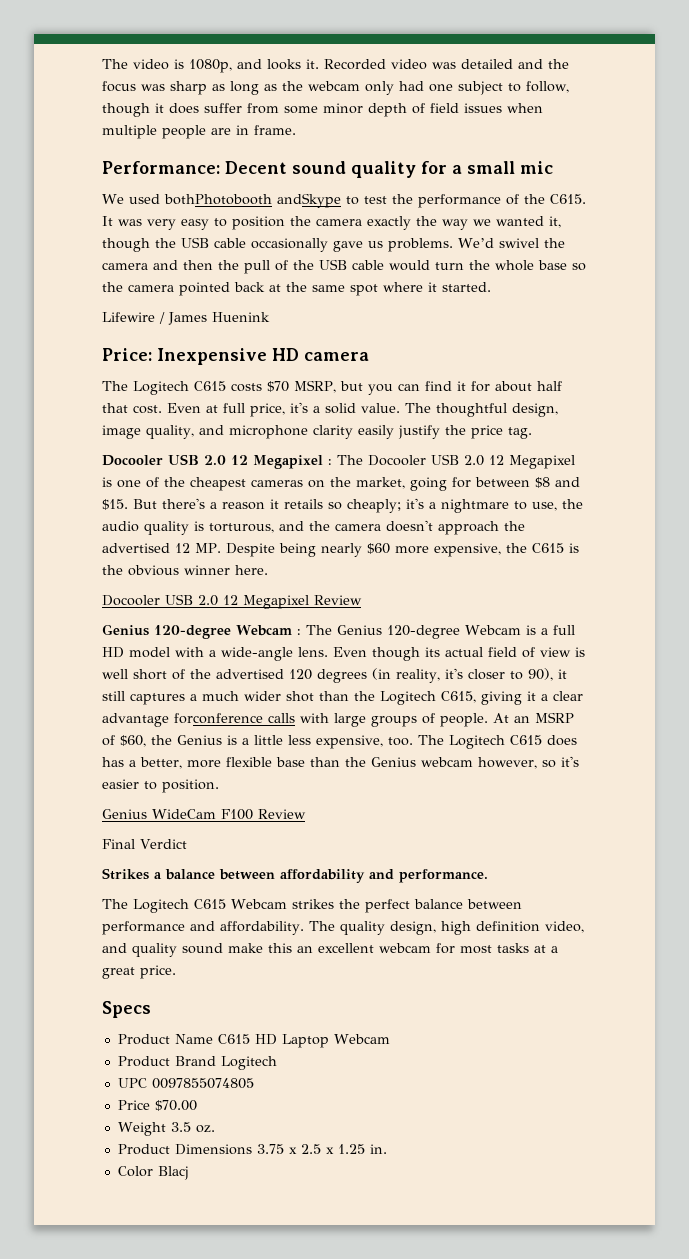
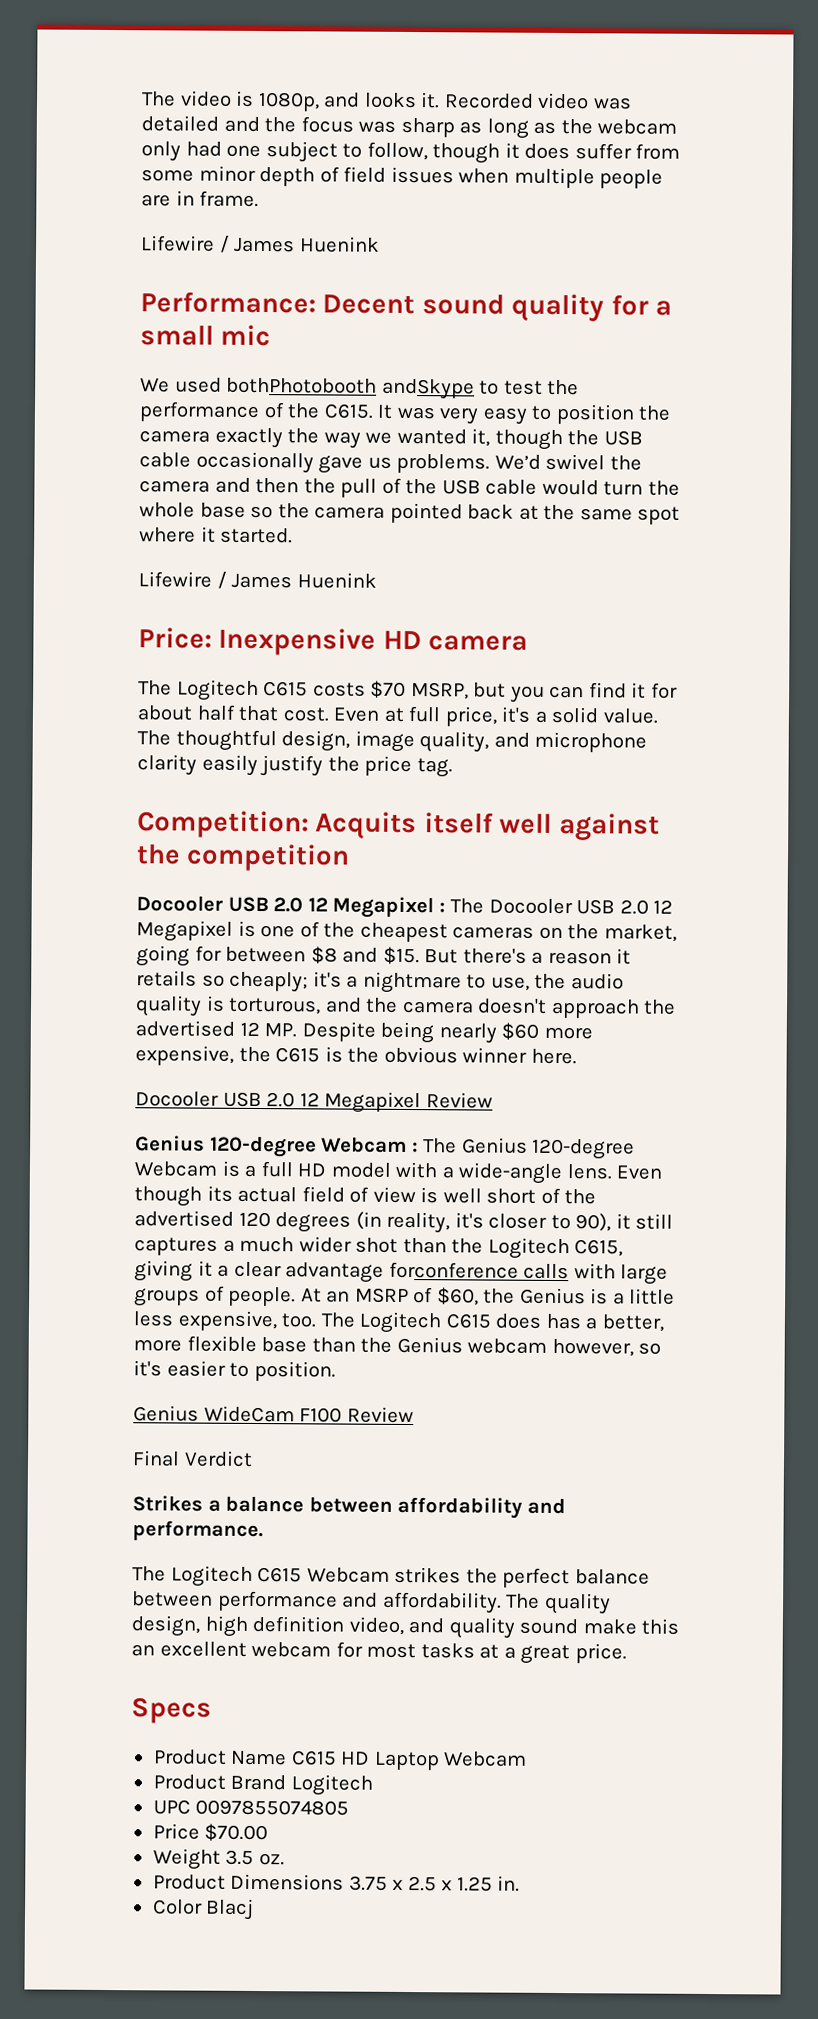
  Recorded video was detailed and the focus was sharp as long as the webcam only had one subject to follow, though it does suffer from some minor depth of field issues when multiple people are in frame.
+ Lifewire / James Huenink
+ Competition: Acquits itself well against the competition

